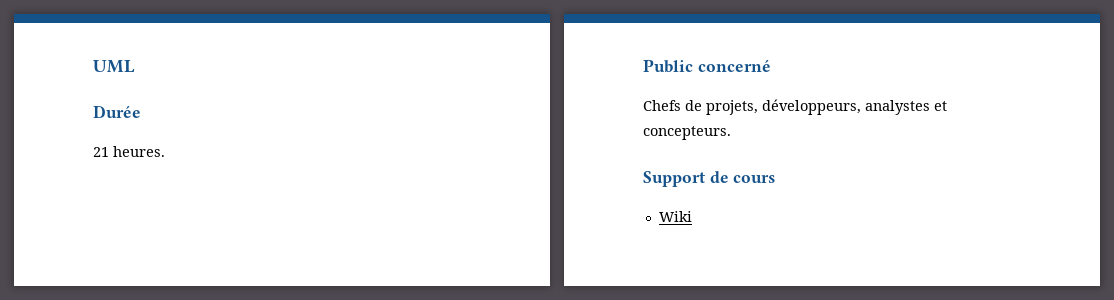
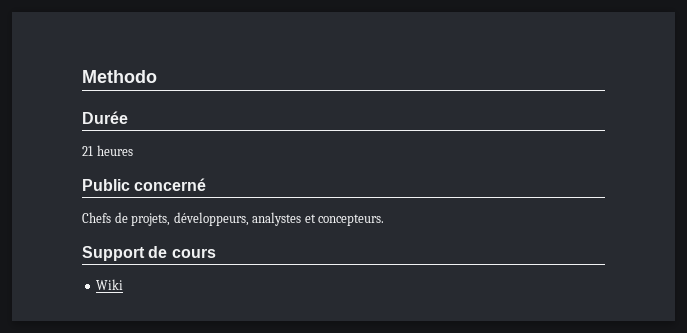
- UML
+ Methodo
- 21 heures.
+ 21 heures

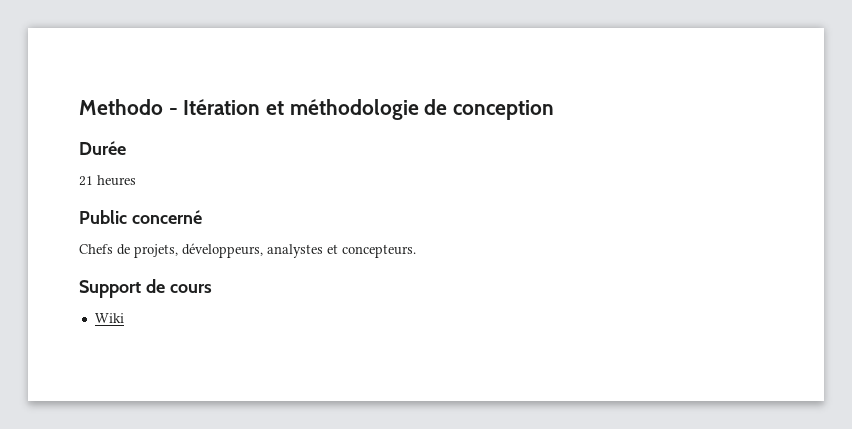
- Methodo
+ Methodo - Itération et méthodologie de conception

